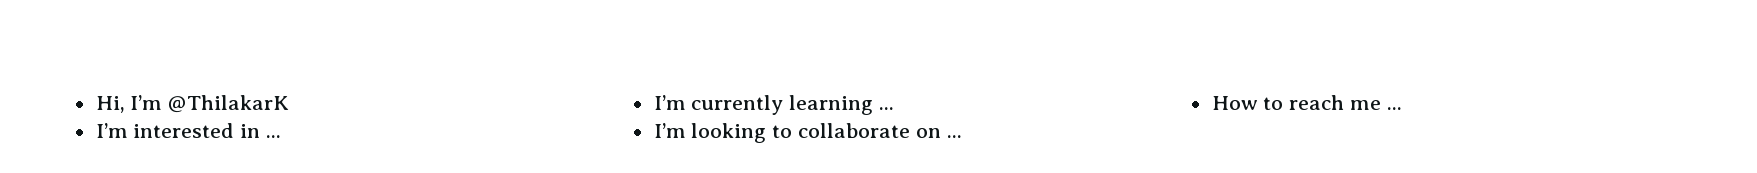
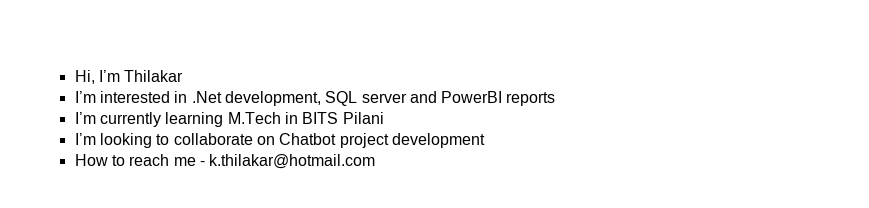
- Hi, I’m @ThilakarK
+ Hi, I’m Thilakar
- I’m interested in ...
+ I’m interested in .Net development, SQL server and PowerBI reports
- I’m currently learning ...
+ I’m currently learning M.Tech in BITS Pilani
- I’m looking to collaborate on ...
+ I’m looking to collaborate on Chatbot project development
- How to reach me ...
+ How to reach me - k.thilakar@hotmail.com

